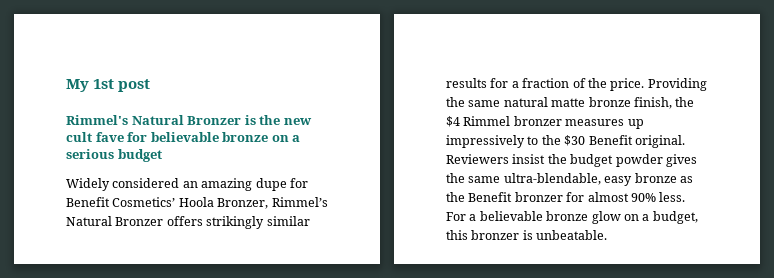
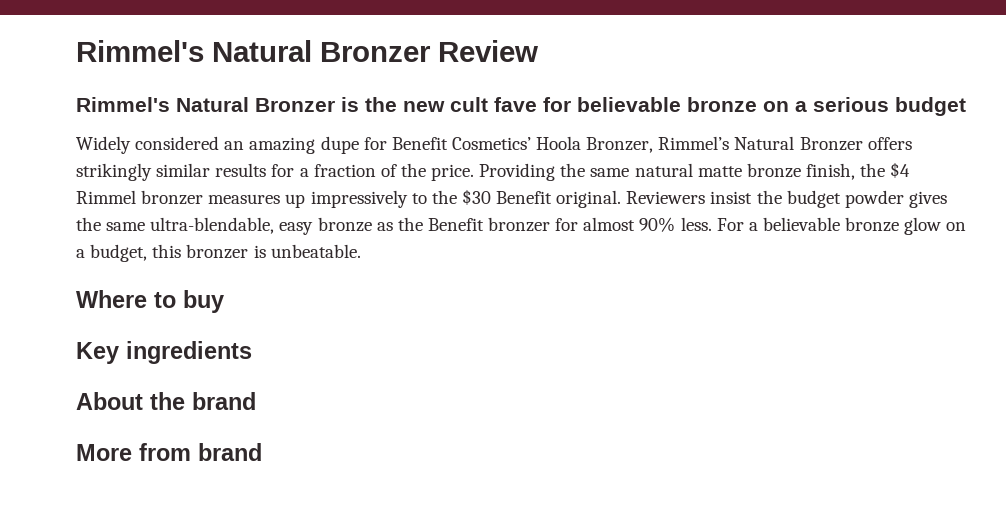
- My 1st post
+ Rimmel's Natural Bronzer Review
+ Where to buy
+ Key ingredients
+ About the brand
+ More from brand

